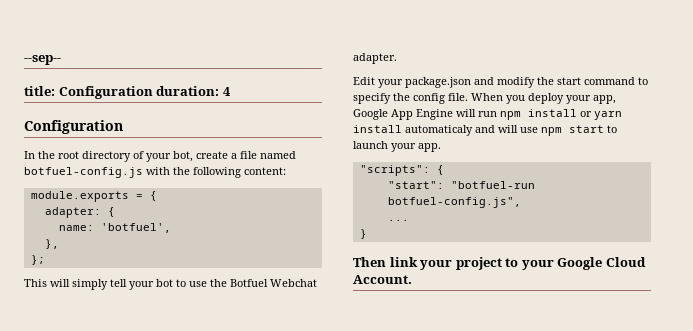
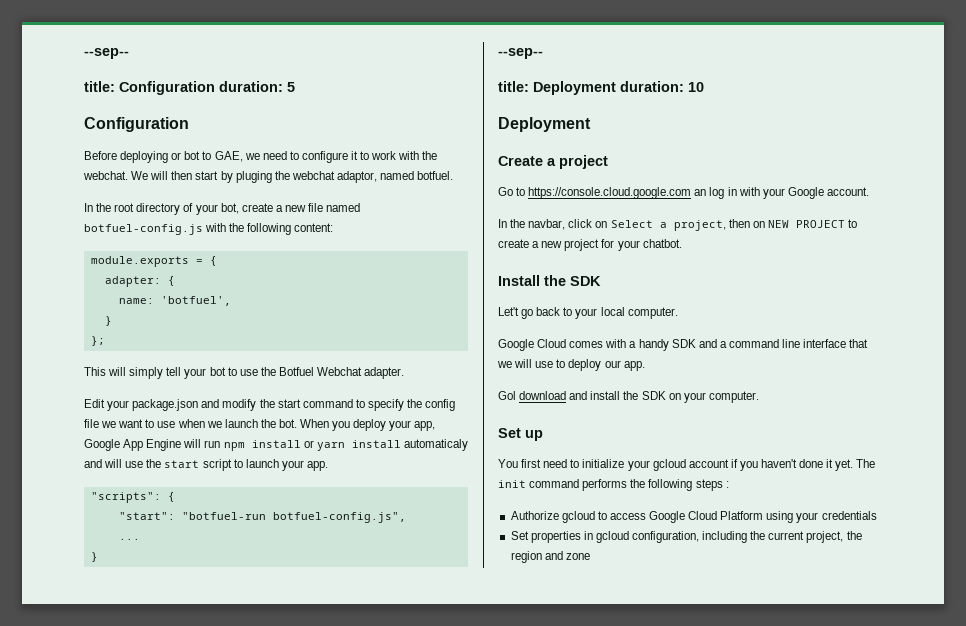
- title: Configuration duration: 4
+ title: Configuration duration: 5
  Configuration
+ Before deploying or bot to GAE, we need to configure it to work with the webchat. We will then start by pluging the webchat adaptor, named botfuel.
- In the root directory of your bot, create a file named botfuel-config.js with the following content:
+ In the root directory of your bot, create a new file named botfuel-config.js with the following content:
  name: 'botfuel',
- },
+ }
- Edit your package.json and modify the start command to specify the config file.
+ Edit your package.json and modify the start command to specify the config file we want to use when we launch the bot.
- When you deploy your app, Google App Engine will run npm install or yarn install automaticaly and will use npm start to launch your app.
+ When you deploy your app, Google App Engine will run npm install or yarn install automaticaly and will use the start script to launch your app.
  ...
  }
- Then link your project to your Google Cloud Account.
+ --sep--
+ title: Deployment duration: 10
+ Deployment
+ Create a project
+ Go to https://console.cloud.google.com an log in with your Google account.
+ In the navbar, click on Select a project, then on NEW PROJECT to create a new project for your chatbot.
+ Install the SDK
+ Let't go back to your local computer.
+ Google Cloud comes with a handy SDK and a command line interface that we will use to deploy our app.
+ Gol download and install the SDK on your computer.
+ Set up
+ You first need to initialize your gcloud account if you haven't done it yet. The init command performs the following steps :
+ Authorize gcloud to access Google Cloud Platform using your credentials
+ Set properties in gcloud configuration, including the current project, the region and zone

